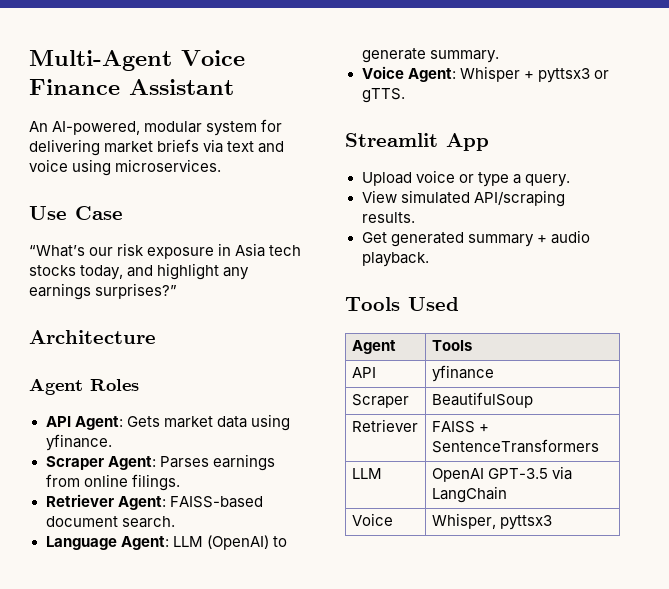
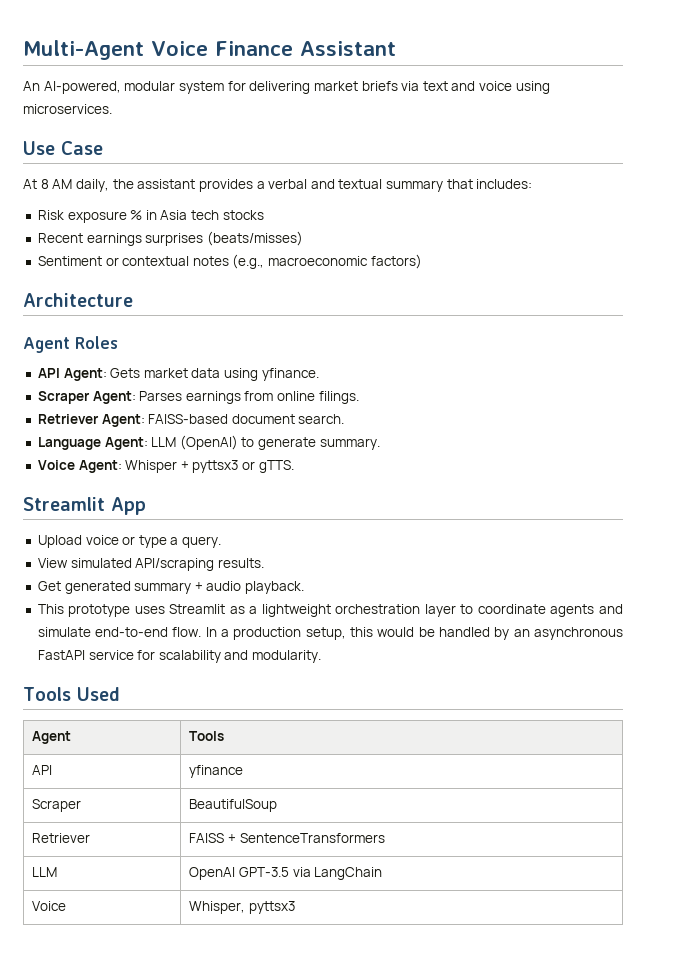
- “What’s our risk exposure in Asia tech stocks today, and highlight any earnings surprises?”
+ At 8 AM daily, the assistant provides a verbal and textual summary that includes:
+ Risk exposure % in Asia tech stocks
+ Recent earnings surprises (beats/misses)
+ Sentiment or contextual notes (e.g., macroeconomic factors)
+ This prototype uses Streamlit as a lightweight orchestration layer to coordinate agents and simulate end-to-end flow. In a production setup, this would be handled by an asynchronous FastAPI service for scalability and modularity.

